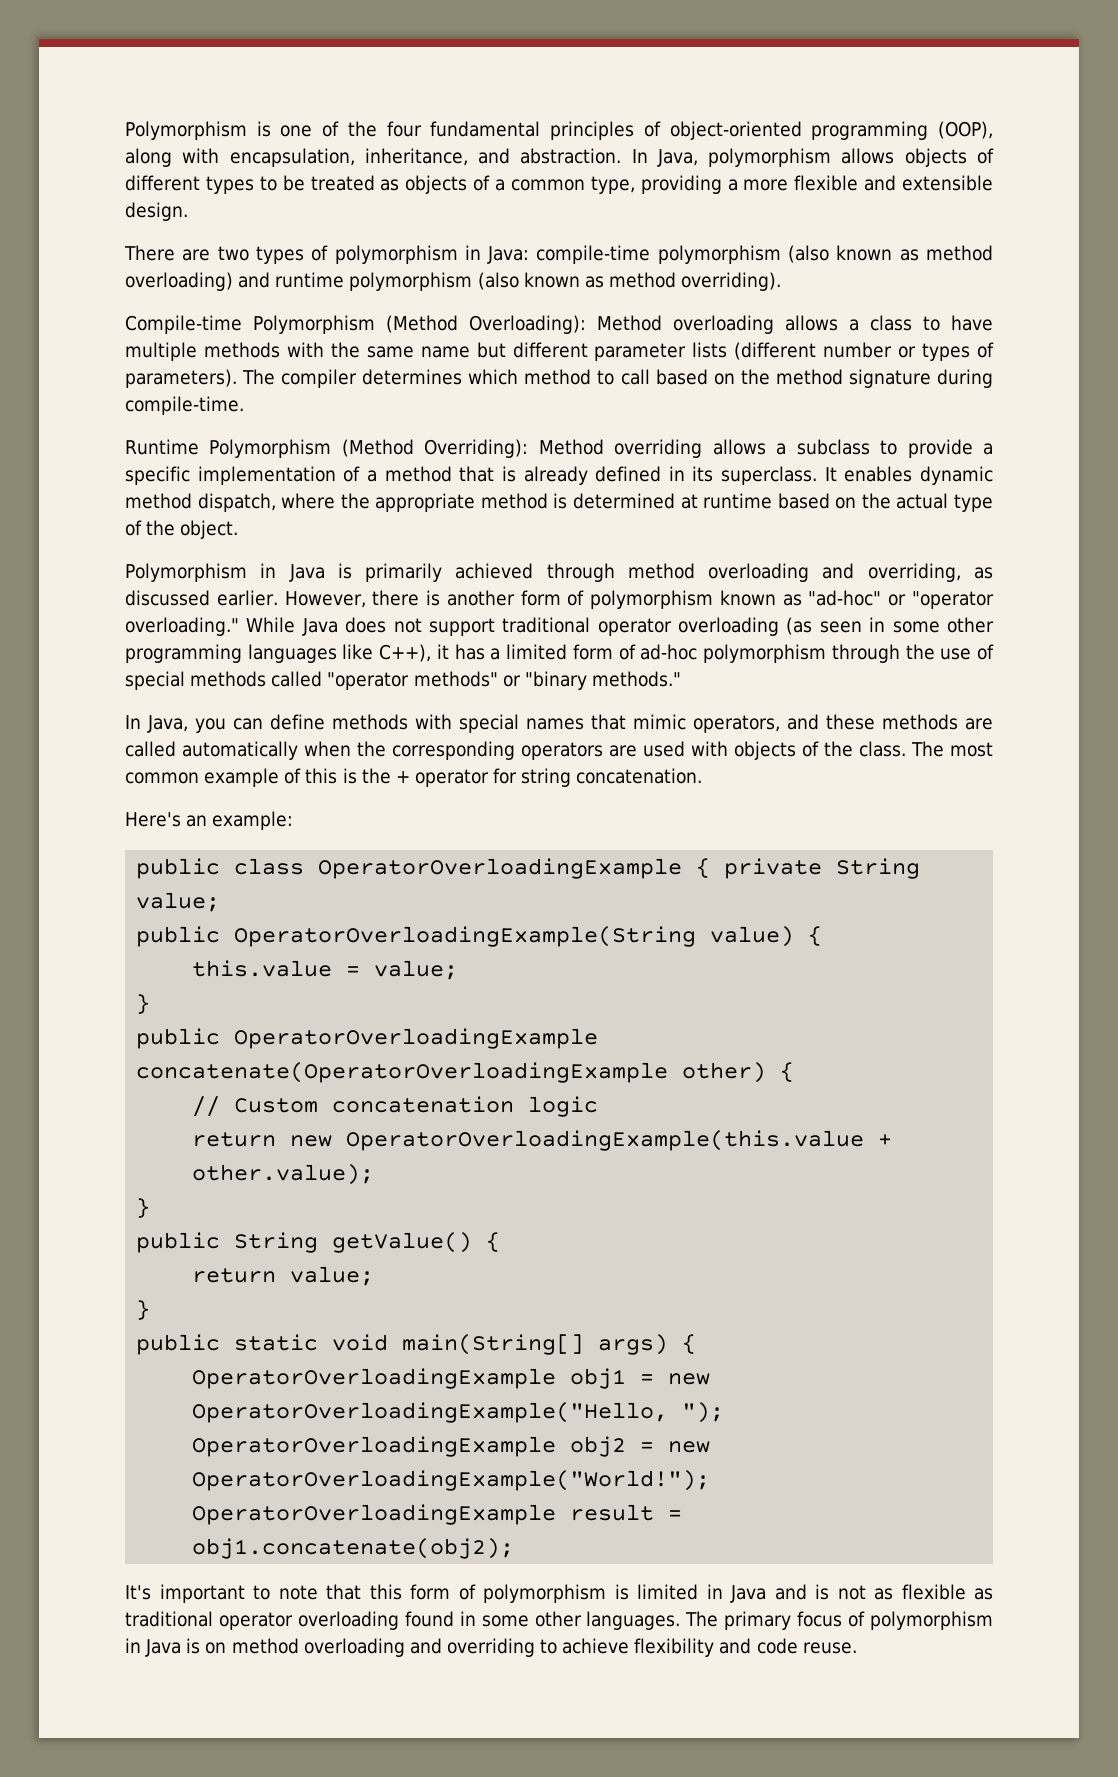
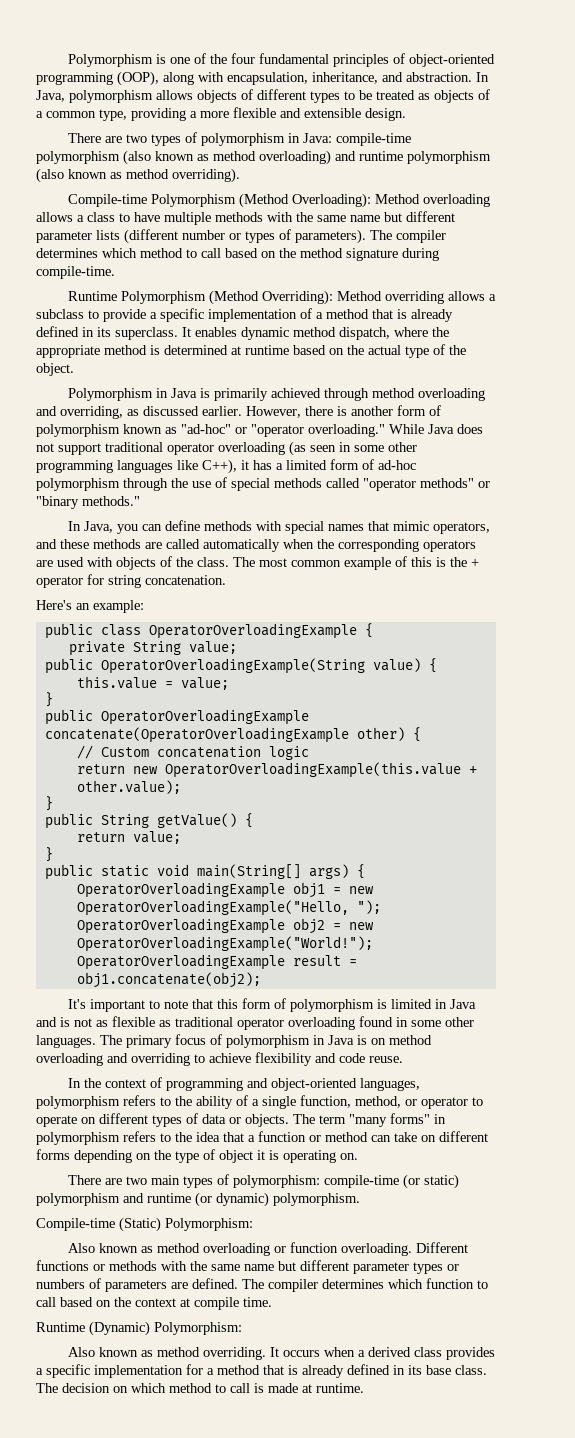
- public class OperatorOverloadingExample { private String value;
+ public class OperatorOverloadingExample {
+ private String value;
+ In the context of programming and object-oriented languages, polymorphism refers to the ability of a single function, method, or operator to operate on different types of data or objects. The term "many forms" in polymorphism refers to the idea that a function or method can take on different forms depending on the type of object it is operating on.
+ There are two main types of polymorphism: compile-time (or static) polymorphism and runtime (or dynamic) polymorphism.
+ Compile-time (Static) Polymorphism:
+ Also known as method overloading or function overloading. Different functions or methods with the same name but different parameter types or numbers of parameters are defined. The compiler determines which function to call based on the context at compile time.
+ Runtime (Dynamic) Polymorphism:
+ Also known as method overriding. It occurs when a derived class provides a specific implementation for a method that is already defined in its base class. The decision on which method to call is made at runtime.

